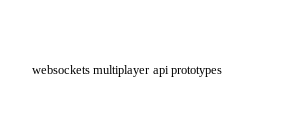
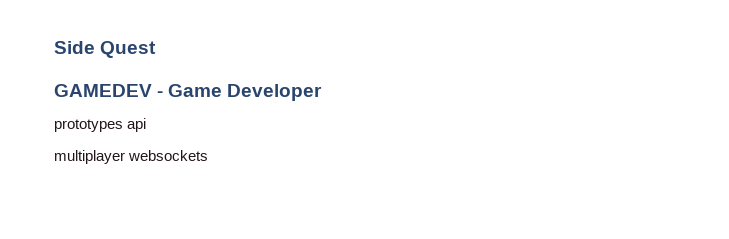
- websockets multiplayer api prototypes
+ Side Quest
+ GAMEDEV - Game Developer
+ prototypes api
+ multiplayer websockets

